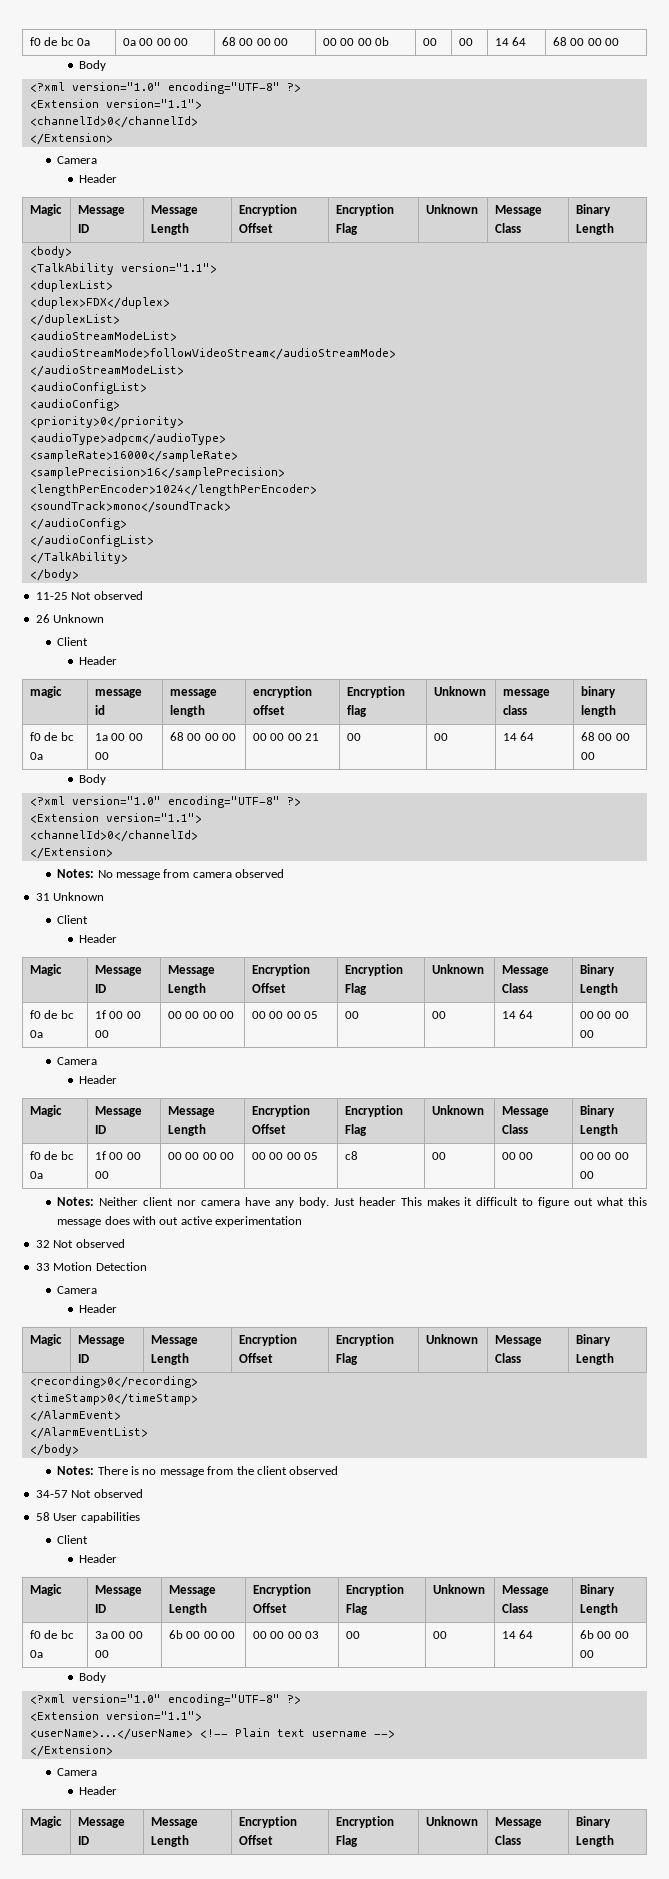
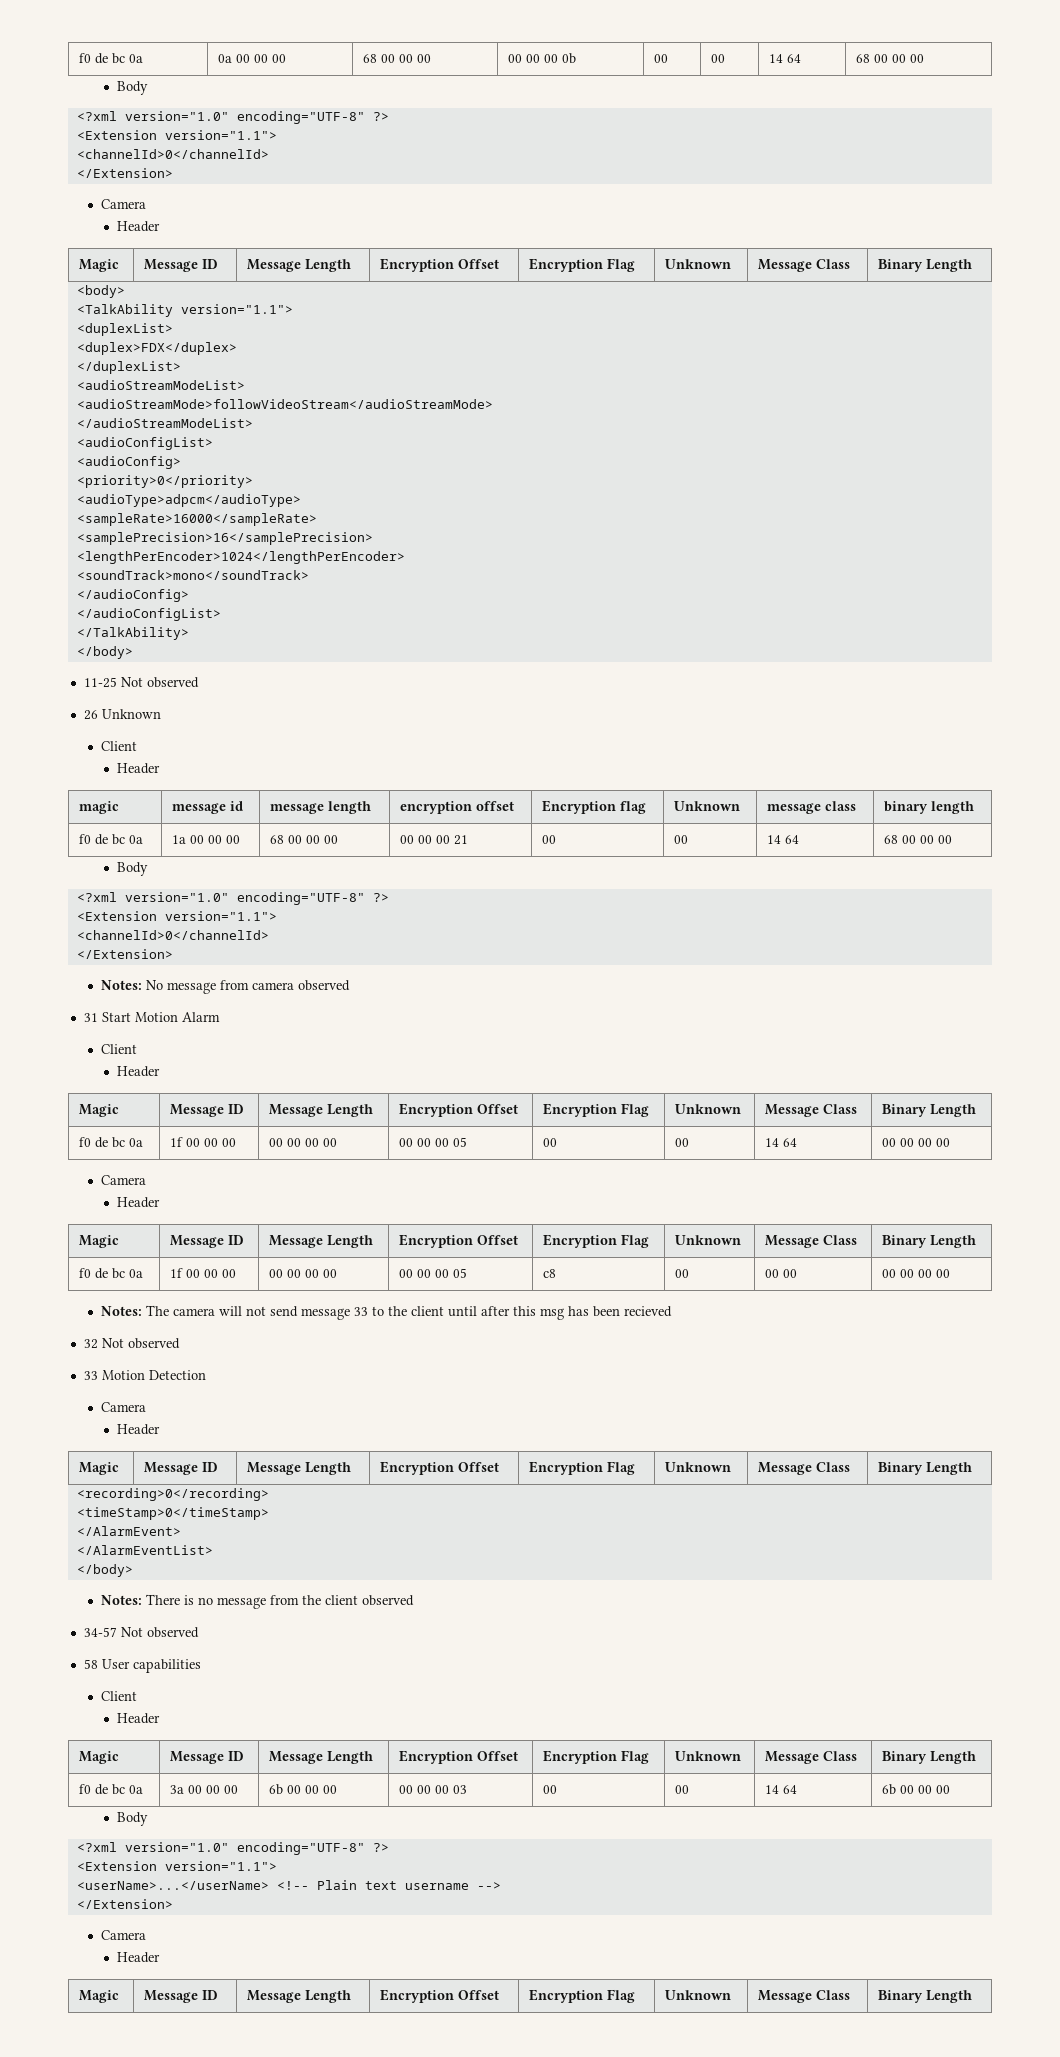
- 31 Unknown
+ 31 Start Motion Alarm
- Notes: Neither client nor camera have any body. Just header This makes it difficult to figure out what this message does with out active experimentation
+ Notes: The camera will not send message 33 to the client until after this msg has been recieved

